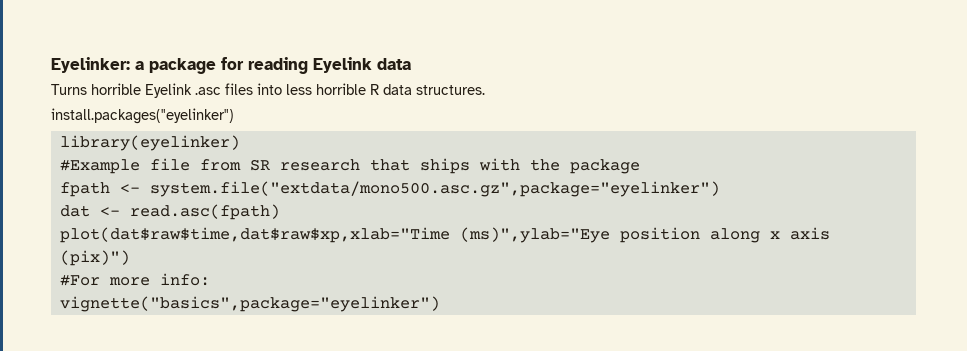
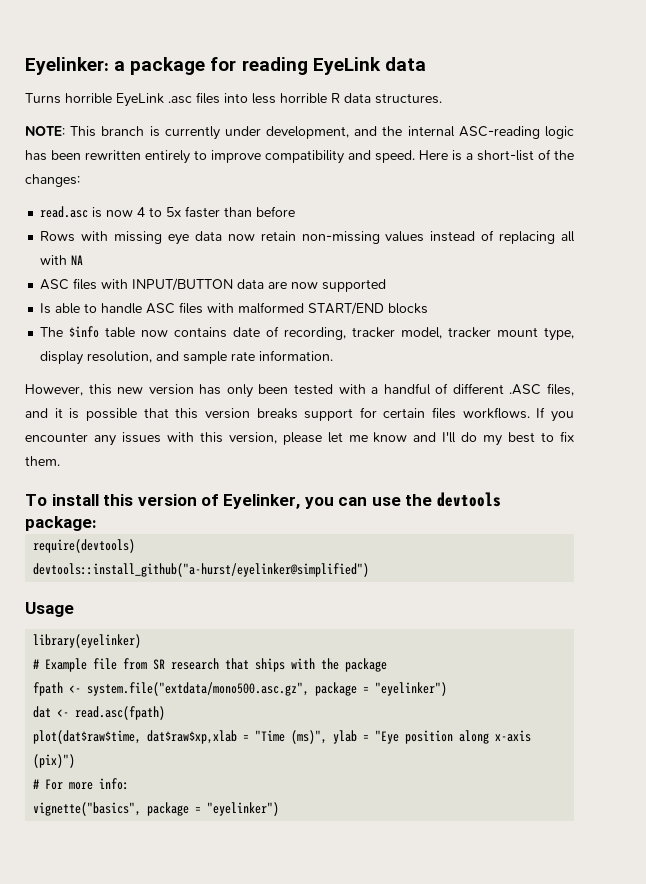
- Eyelinker: a package for reading Eyelink data
+ Eyelinker: a package for reading EyeLink data
- Turns horrible Eyelink .asc files into less horrible R data structures.
+ Turns horrible EyeLink .asc files into less horrible R data structures.
- install.packages("eyelinker")
+ NOTE: This branch is currently under development, and the internal ASC-reading logic has been rewritten entirely to improve compatibility and speed. Here is a short-list of the changes:
+ read.asc is now 4 to 5x faster than before
+ Rows with missing eye data now retain non-missing values instead of replacing all with NA
+ ASC files with INPUT/BUTTON data are now supported
+ Is able to handle ASC files with malformed START/END blocks
+ The $info table now contains date of recording, tracker model, tracker mount type, display resolution, and sample rate information.
+ However, this new version has only been tested with a handful of different .ASC files, and it is possible that this version breaks support for certain files workflows. If you encounter any issues with this version, please let me know and I'll do my best to fix them.
+ To install this version of Eyelinker, you can use the devtools package:
+ require(devtools)
+ devtools::install_github("a-hurst/eyelinker@simplified")
+ Usage
- #Example file from SR research that ships with the package
+ # Example file from SR research that ships with the package
- fpath <- system.file("extdata/mono500.asc.gz",package="eyelinker")
+ fpath <- system.file("extdata/mono500.asc.gz", package = "eyelinker")
- plot(dat$raw$time,dat$raw$xp,xlab="Time (ms)",ylab="Eye position along x axis (pix)")
+ plot(dat$raw$time, dat$raw$xp,xlab = "Time (ms)", ylab = "Eye position along x-axis (pix)")
- #For more info:
+ # For more info:
- vignette("basics",package="eyelinker")
+ vignette("basics", package = "eyelinker")

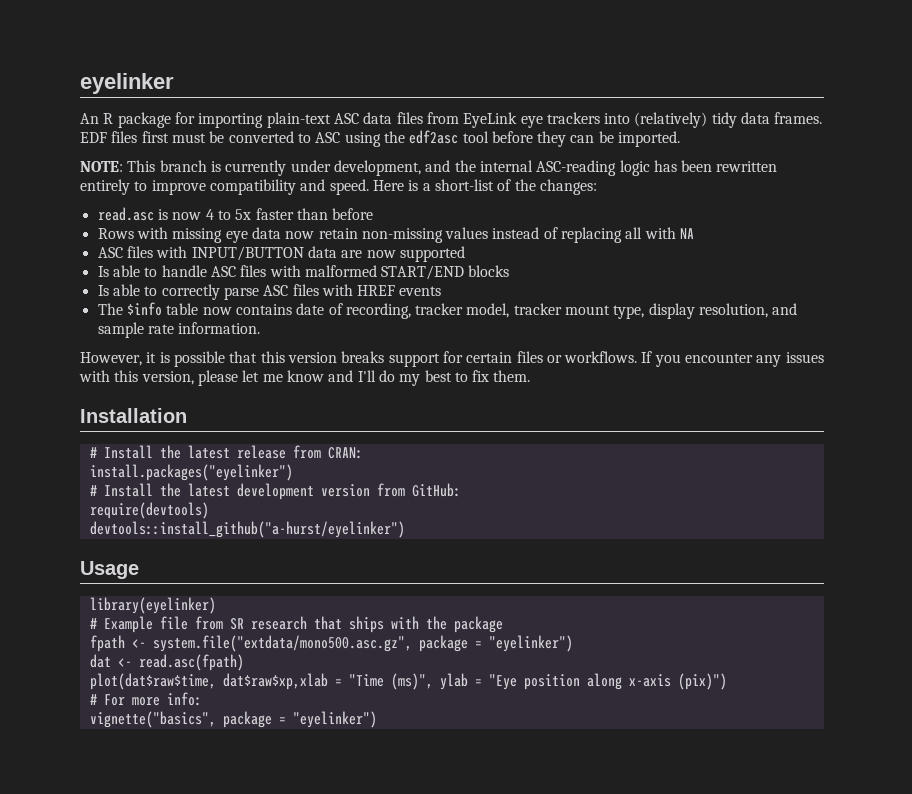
- Eyelinker: a package for reading EyeLink data
- Turns horrible EyeLink .asc files into less horrible R data structures.
+ eyelinker
+ An R package for importing plain-text ASC data files from EyeLink eye trackers into (relatively) tidy data frames. EDF files first must be converted to ASC using the edf2asc tool before they can be imported.
+ Is able to correctly parse ASC files with HREF events
- However, this new version has only been tested with a handful of different .ASC files, and it is possible that this version breaks support for certain files workflows.
+ However, it is possible that this version breaks support for certain files or workflows.
- To install this version of Eyelinker, you can use the devtools package:
+ Installation
+ # Install the latest release from CRAN:
+ install.packages("eyelinker")
+ # Install the latest development version from GitHub:
- devtools::install_github("a-hurst/eyelinker@simplified")
+ devtools::install_github("a-hurst/eyelinker")

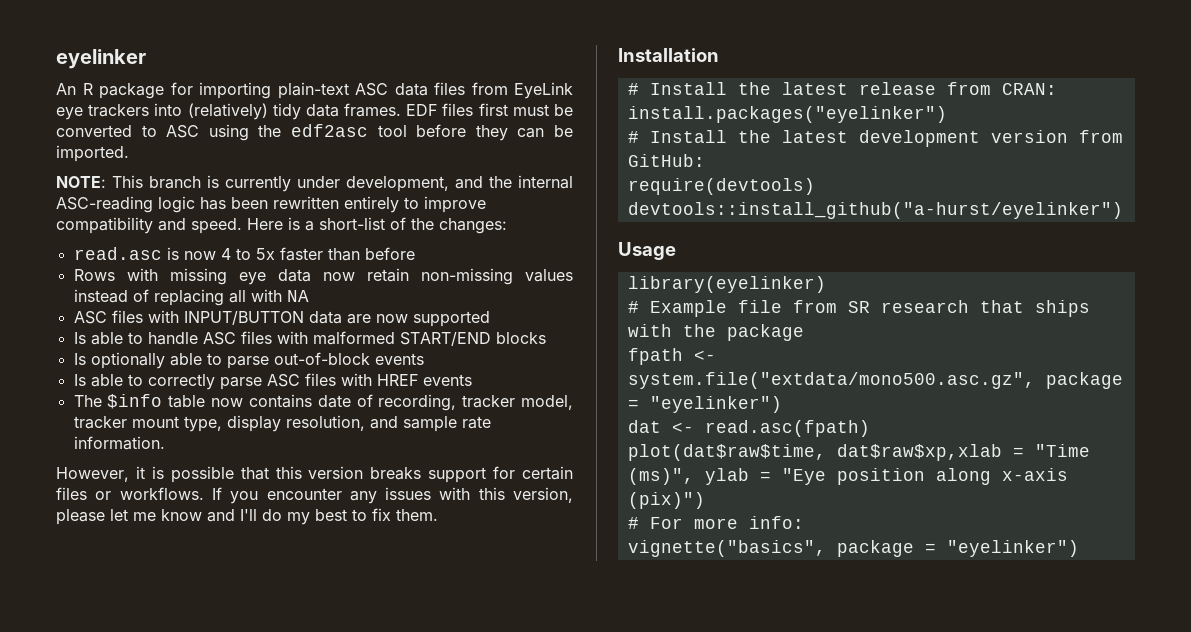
+ Is optionally able to parse out-of-block events

